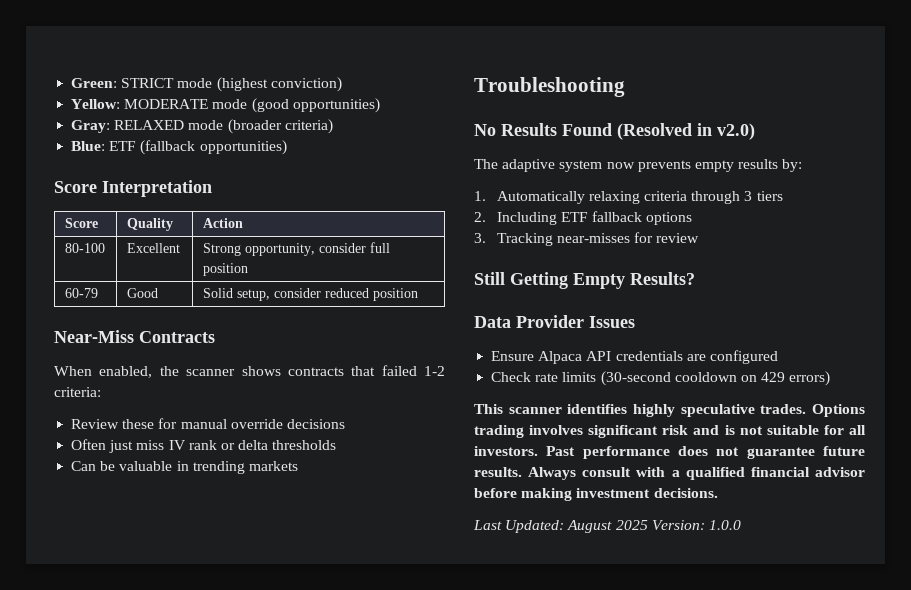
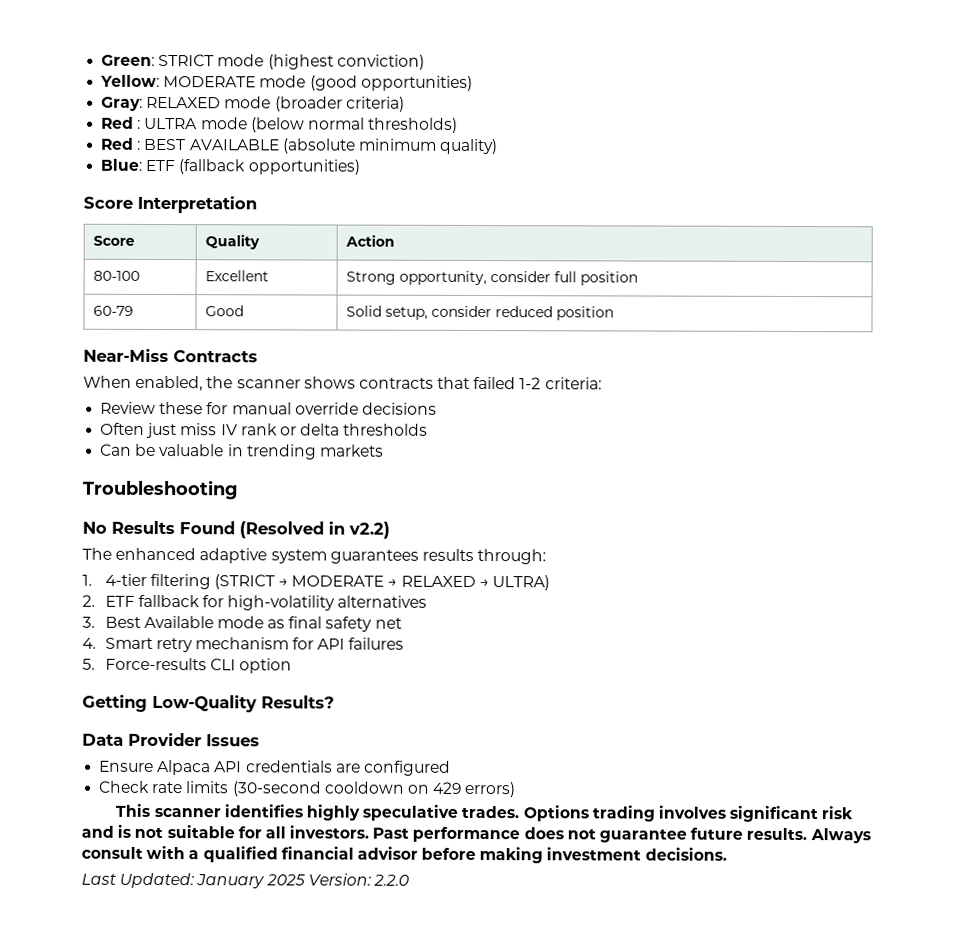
+ Red : ULTRA mode (below normal thresholds)
+ Red : BEST AVAILABLE (absolute minimum quality)
- No Results Found (Resolved in v2.0)
+ No Results Found (Resolved in v2.2)
- The adaptive system now prevents empty results by:
- 1. Automatically relaxing criteria through 3 tiers
+ The enhanced adaptive system guarantees results through:
+ 1. 4-tier filtering (STRICT → MODERATE → RELAXED → ULTRA)
- 2. Including ETF fallback options
- 3. Tracking near-misses for review
- Still Getting Empty Results?
+ 2. ETF fallback for high-volatility alternatives
+ 3. Best Available mode as final safety net
+ 4. Smart retry mechanism for API failures
+ 5. Force-results CLI option
+ Getting Low-Quality Results?
- Last Updated: August 2025 Version: 1.0.0
+ Last Updated: January 2025 Version: 2.2.0

